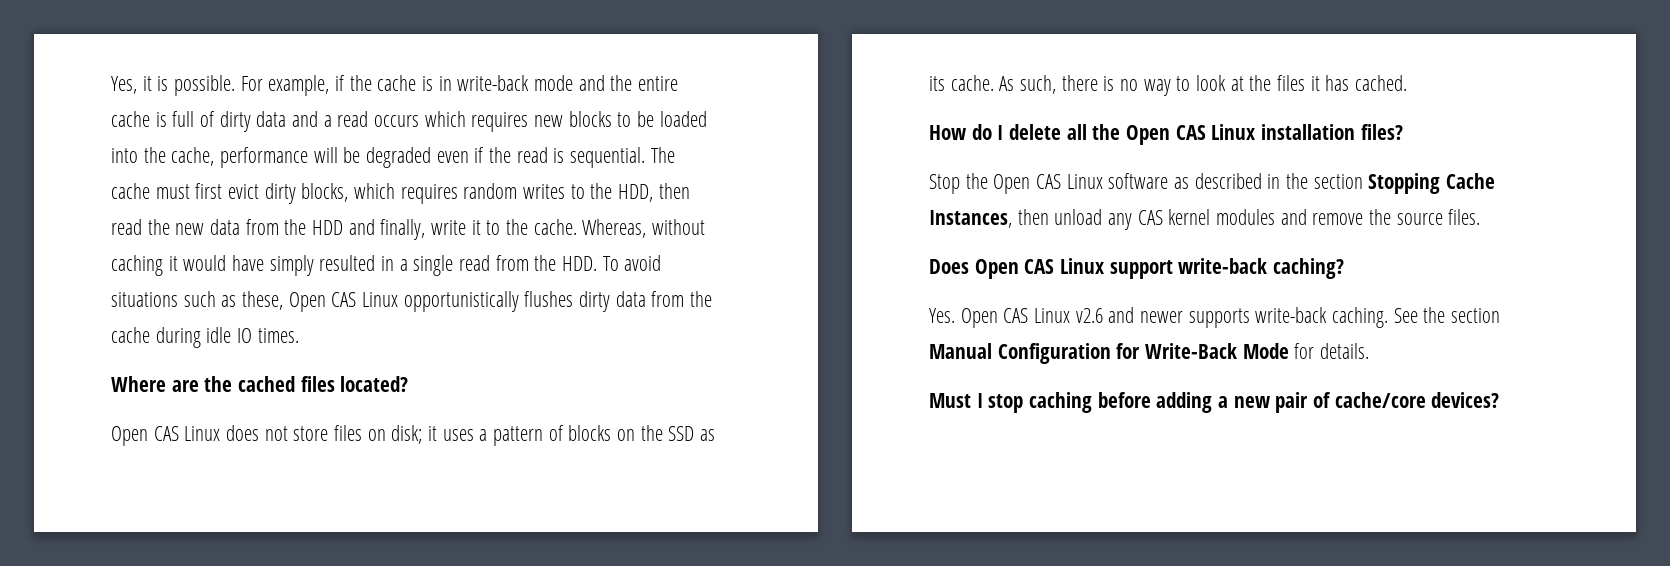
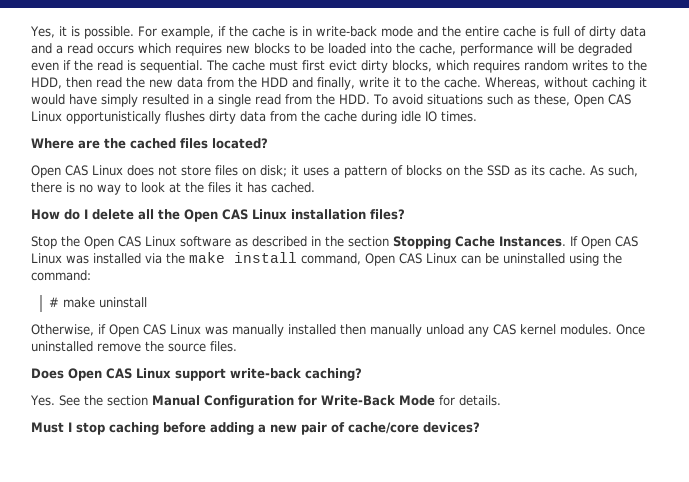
- Stop the Open CAS Linux software as described in the section Stopping Cache Instances, then unload any CAS kernel modules and remove the source files.
+ Stop the Open CAS Linux software as described in the section Stopping Cache Instances. If Open CAS Linux was installed via the make install command, Open CAS Linux can be uninstalled using the command:
+ # make uninstall
+ Otherwise, if Open CAS Linux was manually installed then manually unload any CAS kernel modules. Once uninstalled remove the source files.
- Yes. Open CAS Linux v2.6 and newer supports write-back caching. See the section Manual Configuration for Write-Back Mode for details.
+ Yes. See the section Manual Configuration for Write-Back Mode for details.

